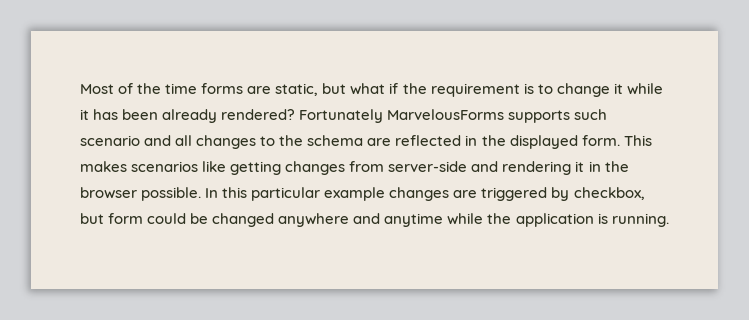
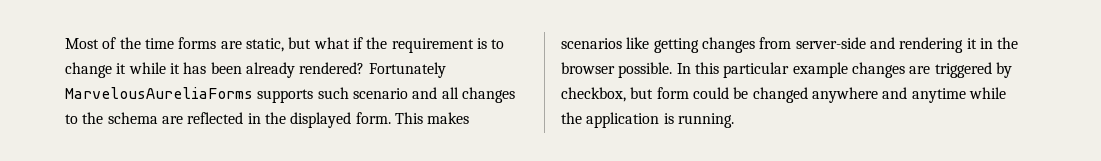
- Fortunately MarvelousForms supports such scenario and all changes to the schema are reflected in the displayed form.
+ Fortunately MarvelousAureliaForms supports such scenario and all changes to the schema are reflected in the displayed form.

